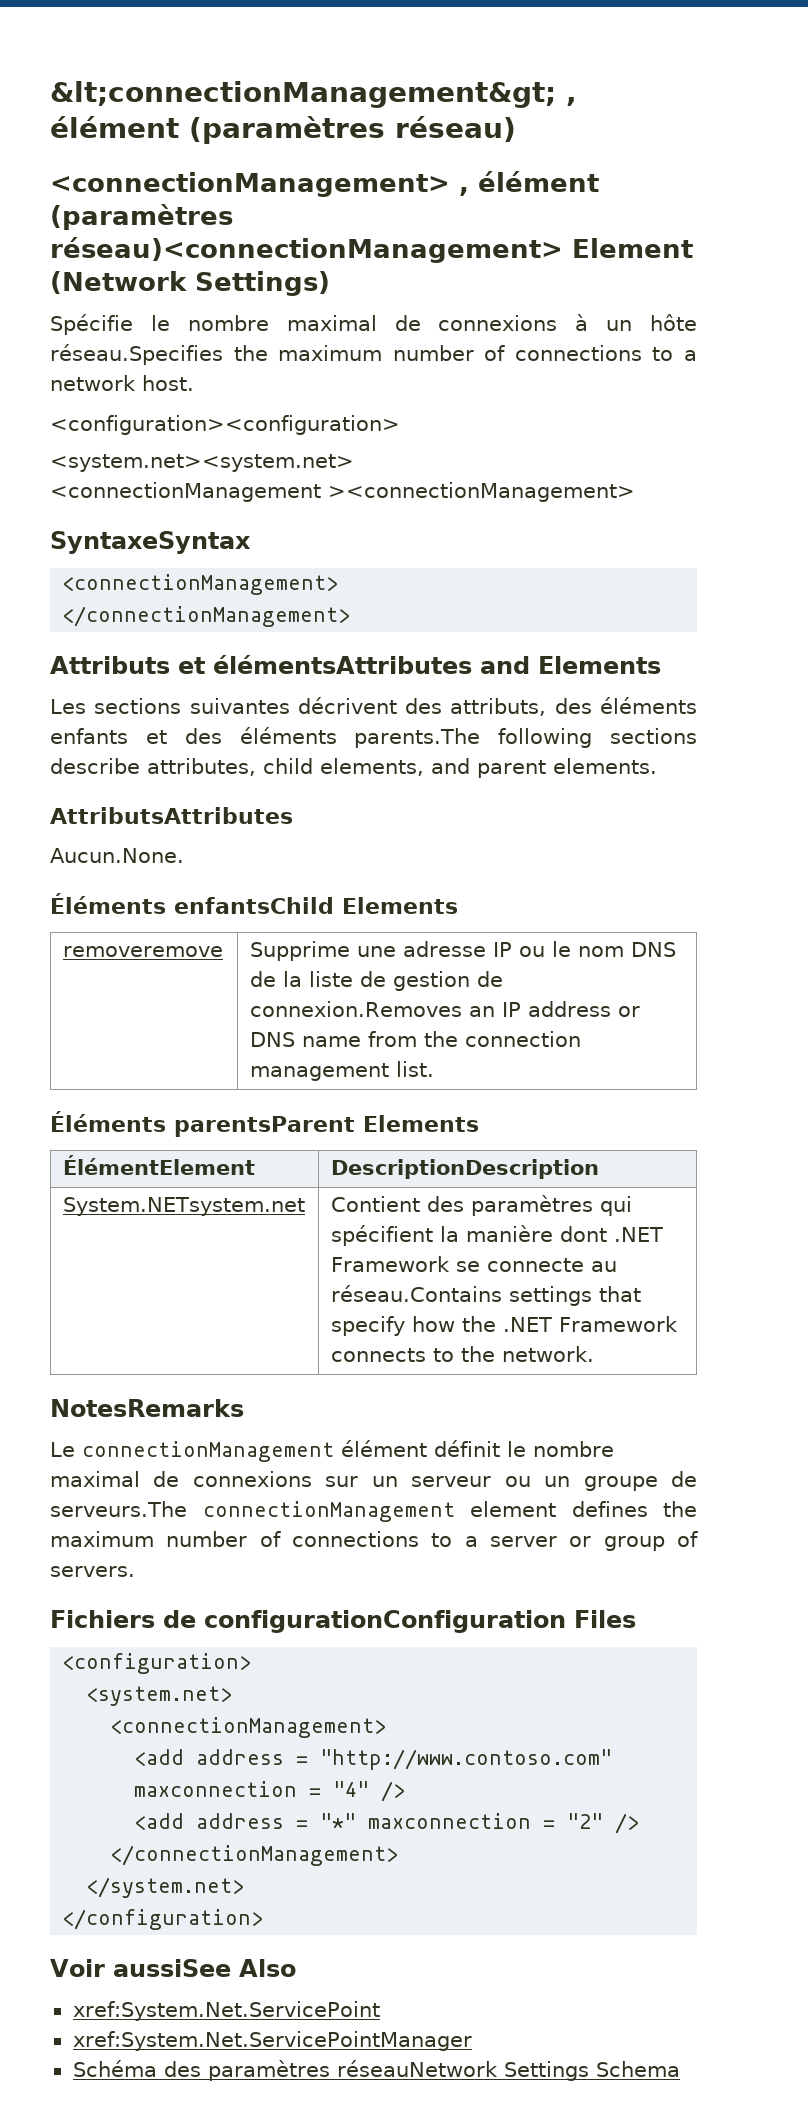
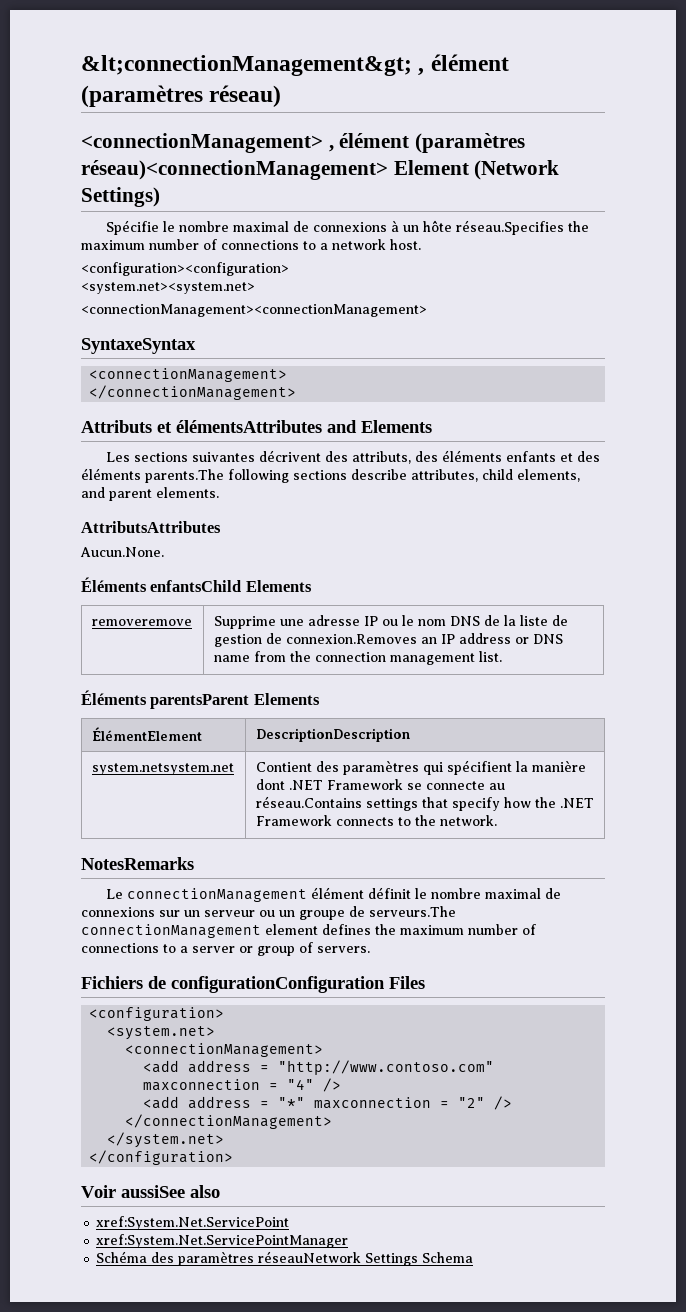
- <connectionManagement ><connectionManagement>
+ <connectionManagement><connectionManagement>
- System.NETsystem.net | Contient des paramètres qui spécifient la manière dont .NET Framework se connecte au réseau.Contains settings that specify how the .NET Framework connects to the network.
+ system.netsystem.net | Contient des paramètres qui spécifient la manière dont .NET Framework se connecte au réseau.Contains settings that specify how the .NET Framework connects to the network.
- Voir aussiSee Also
+ Voir aussiSee also

